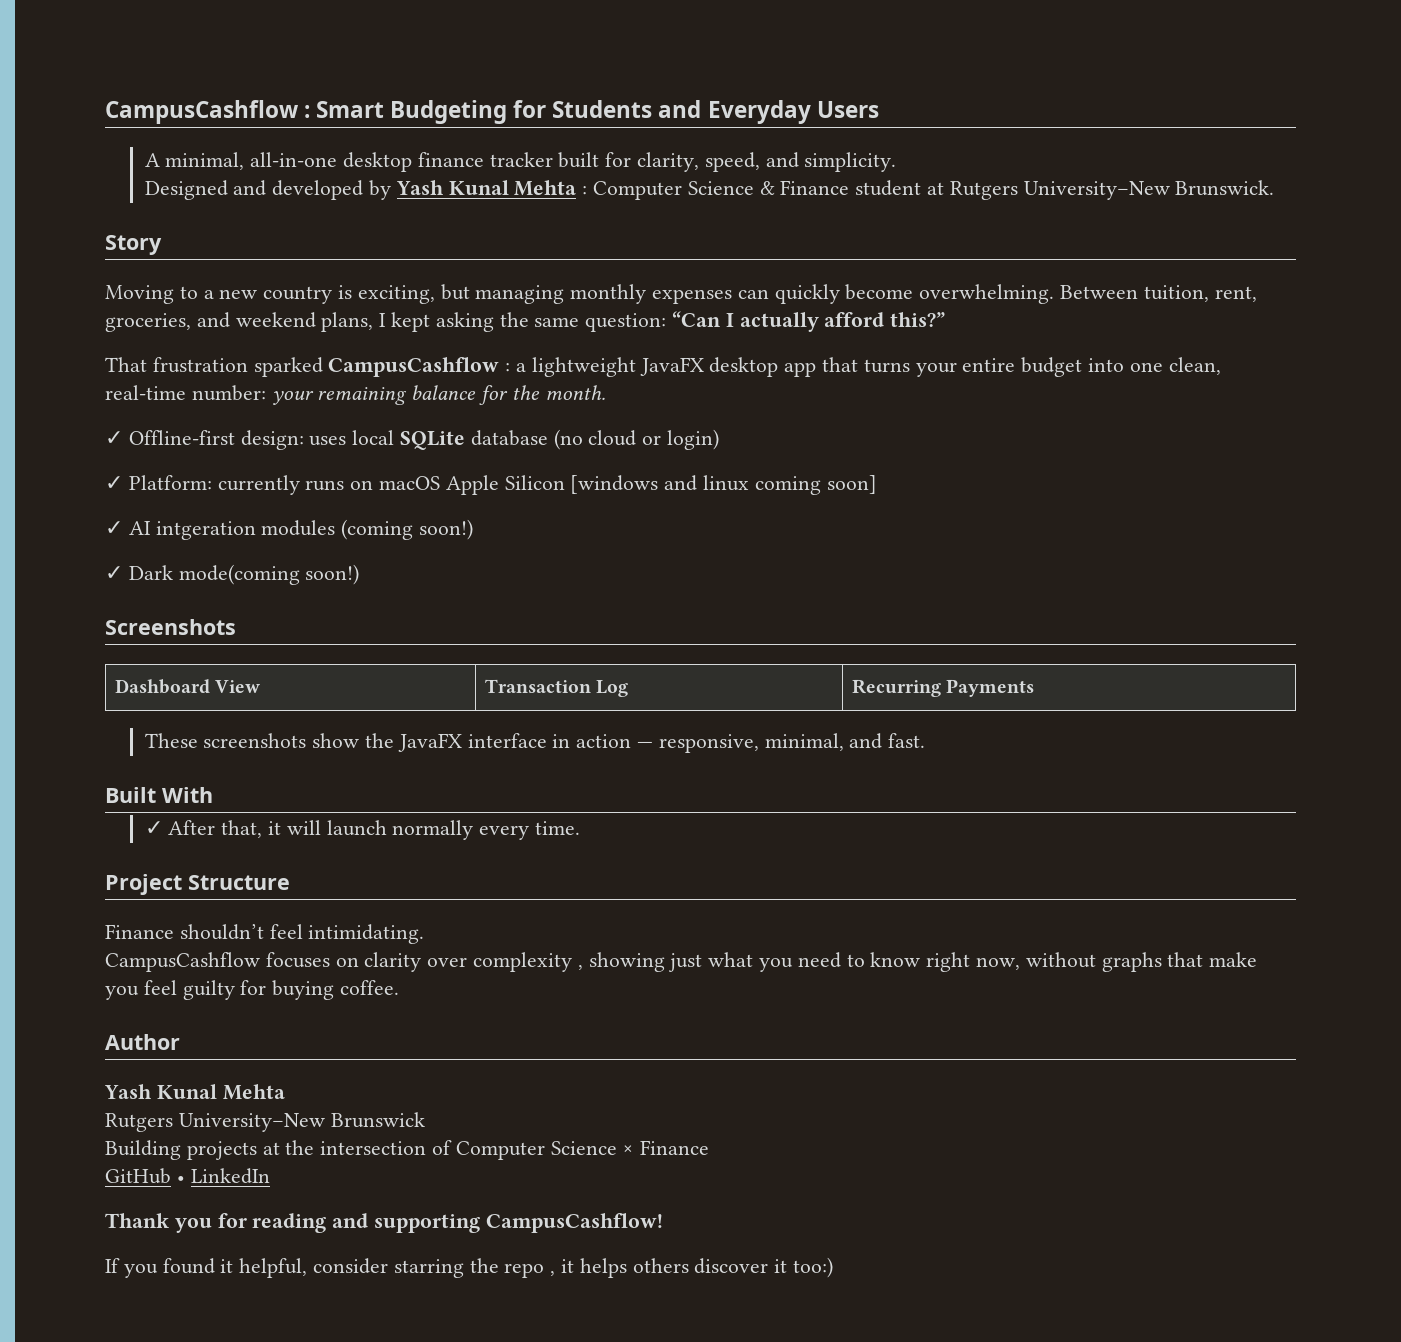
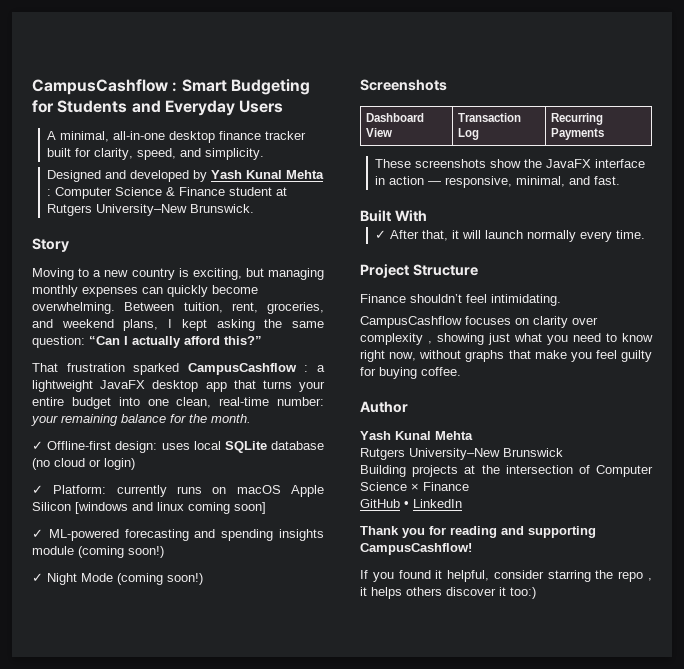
- ✓ AI intgeration modules (coming soon!)
+ ✓ ML-powered forecasting and spending insights module (coming soon!)
- ✓ Dark mode(coming soon!)
+ ✓ Night Mode (coming soon!)

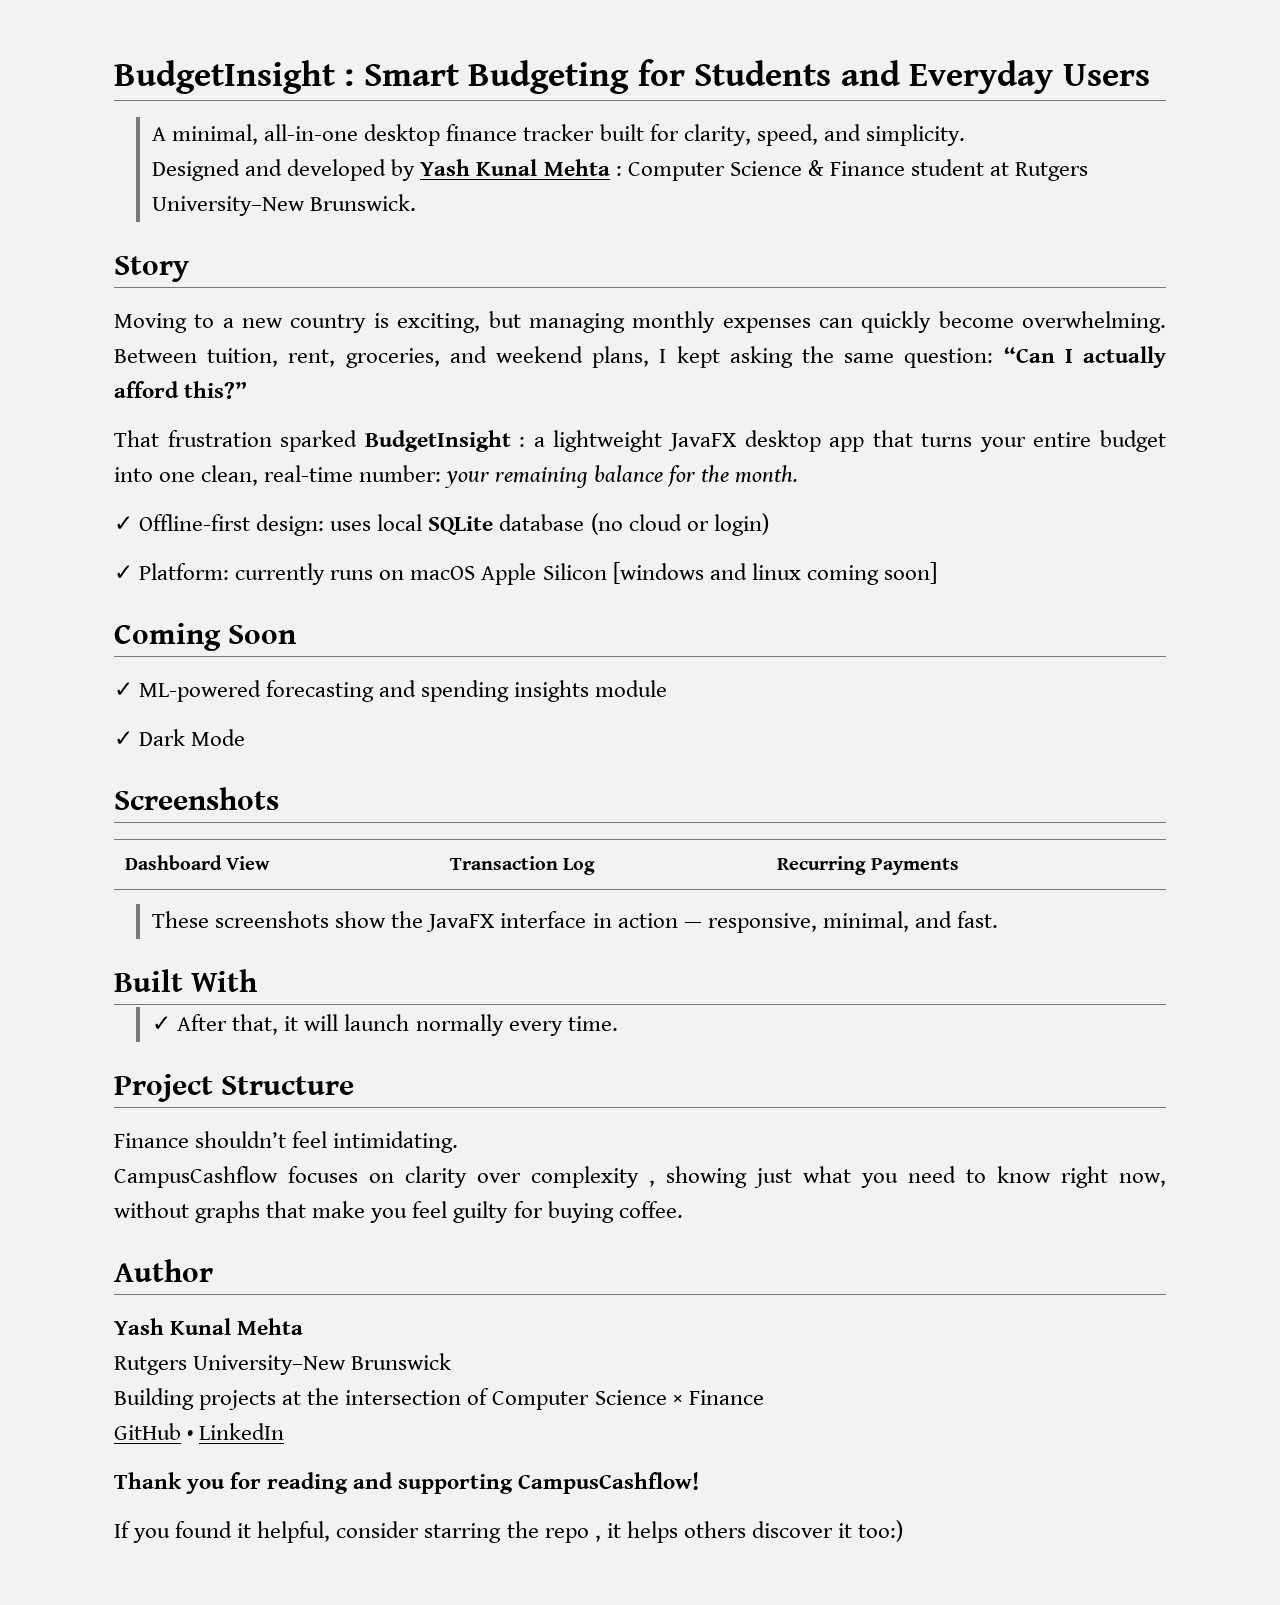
- CampusCashflow : Smart Budgeting for Students and Everyday Users
+ BudgetInsight : Smart Budgeting for Students and Everyday Users
- That frustration sparked CampusCashflow : a lightweight JavaFX desktop app that turns your entire budget into one clean, real-time number: your remaining balance for the month.
+ That frustration sparked BudgetInsight : a lightweight JavaFX desktop app that turns your entire budget into one clean, real-time number: your remaining balance for the month.
+ Coming Soon
- ✓ ML-powered forecasting and spending insights module (coming soon!)
- ✓ Night Mode (coming soon!)
+ ✓ ML-powered forecasting and spending insights module
+ ✓ Dark Mode

